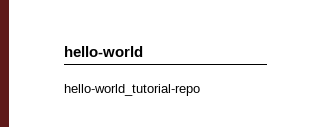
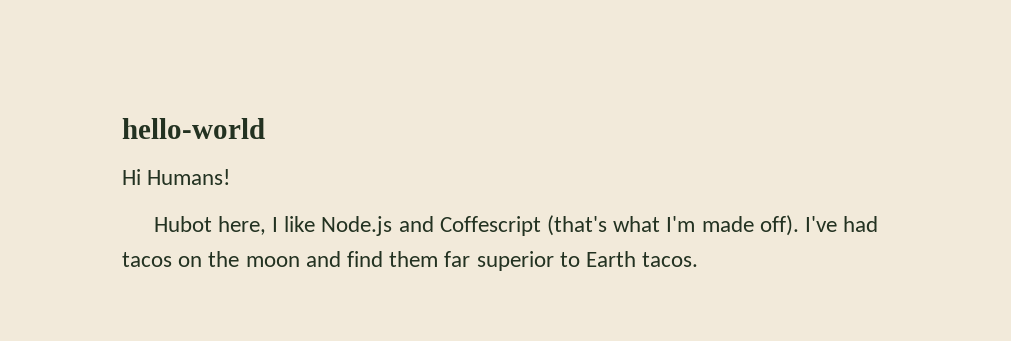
- hello-world_tutorial-repo
+ Hi Humans!
+ Hubot here, I like Node.js and Coffescript (that's what I'm made off). I've had tacos on the moon and find them far superior to Earth tacos.

